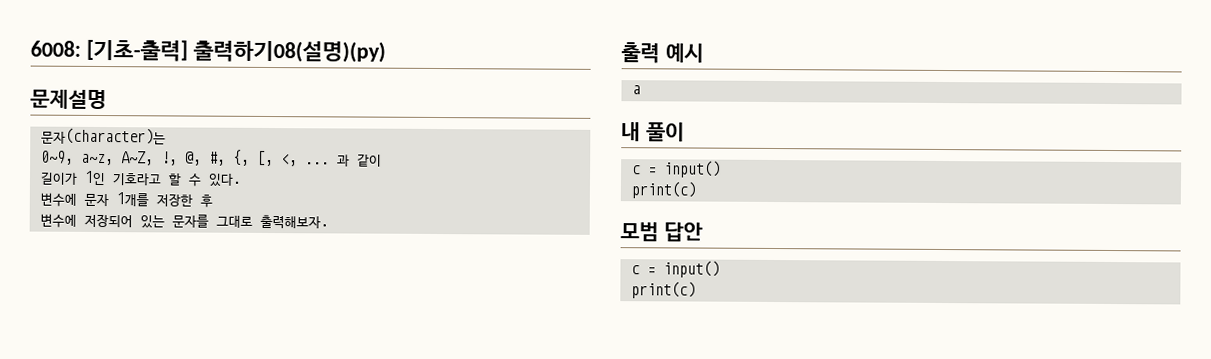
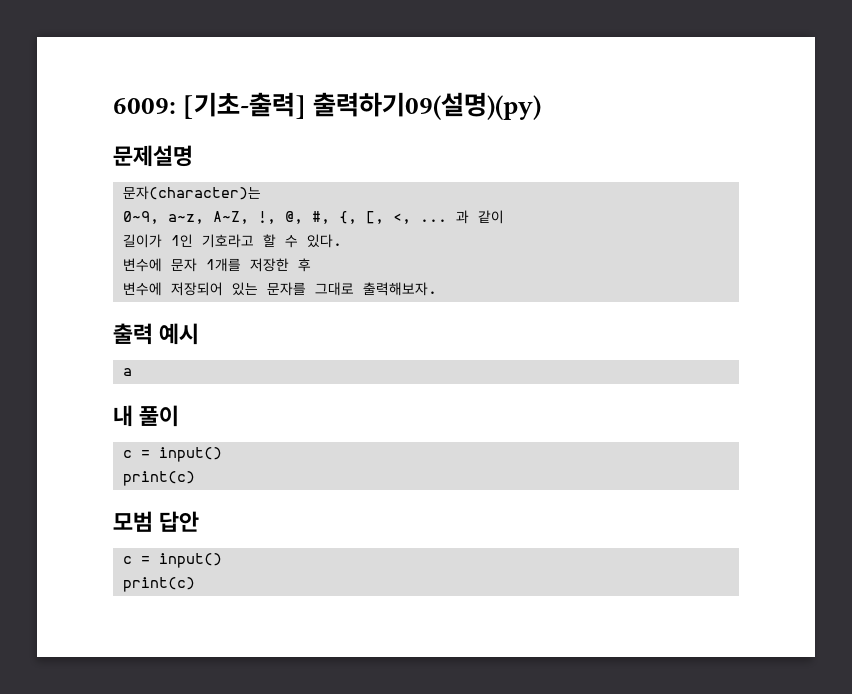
- 6008: [기초-출력] 출력하기08(설명)(py)
+ 6009: [기초-출력] 출력하기09(설명)(py)

